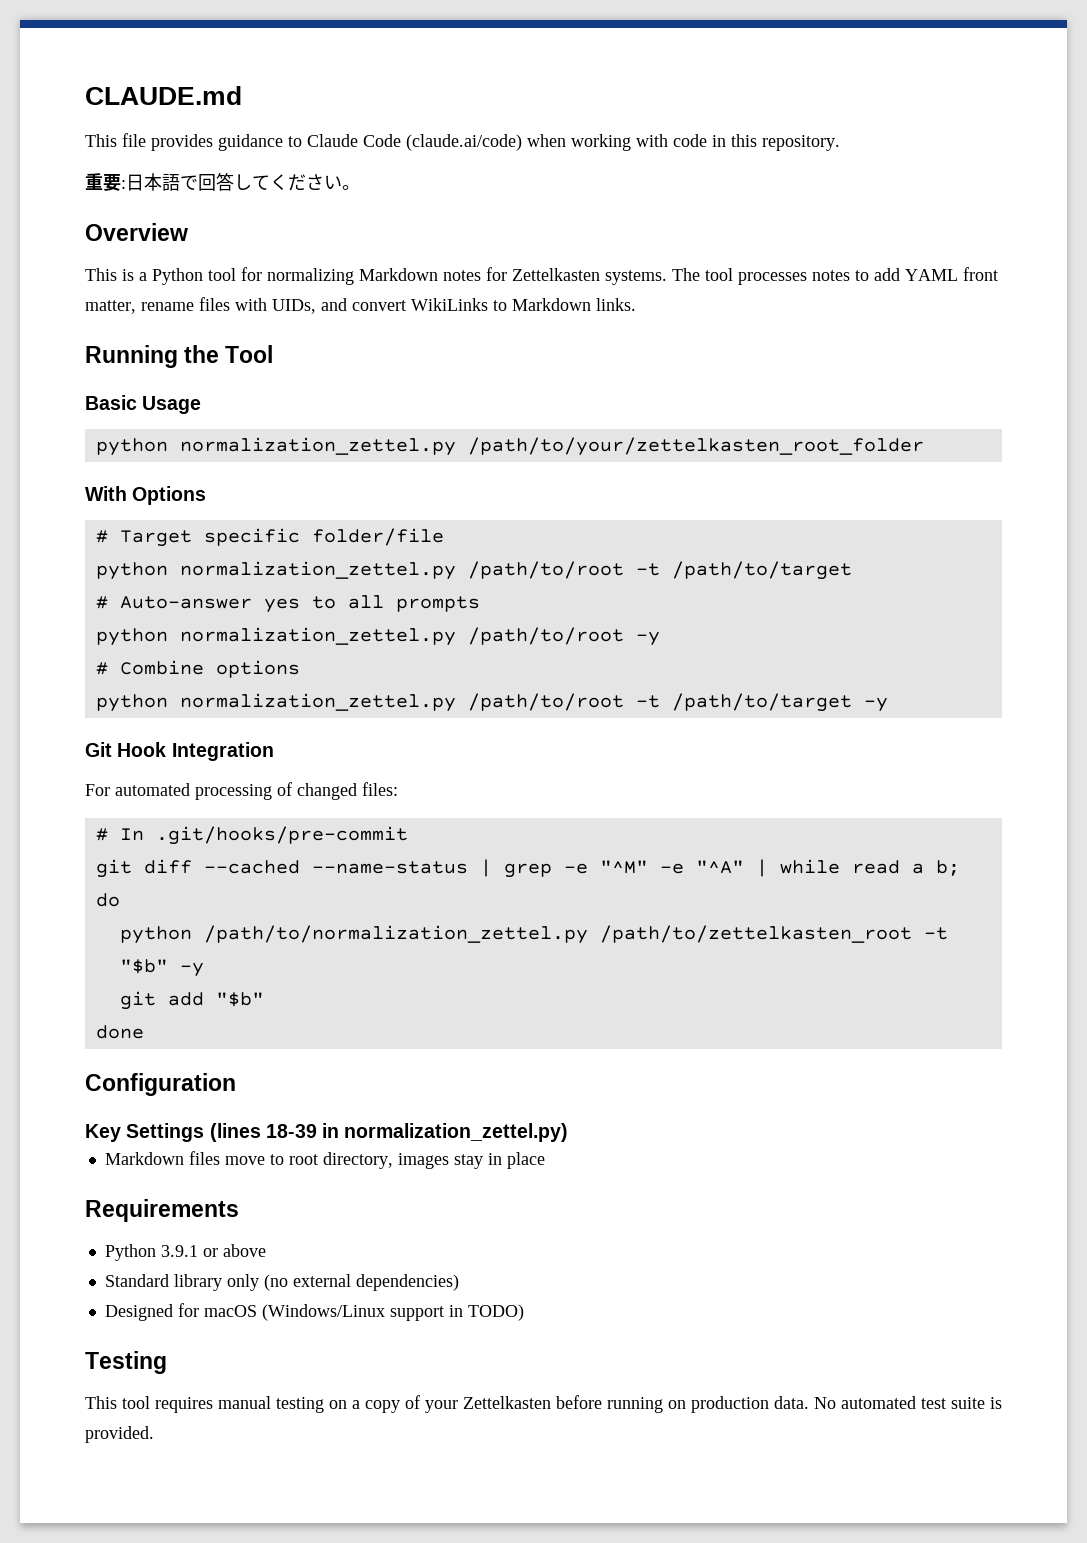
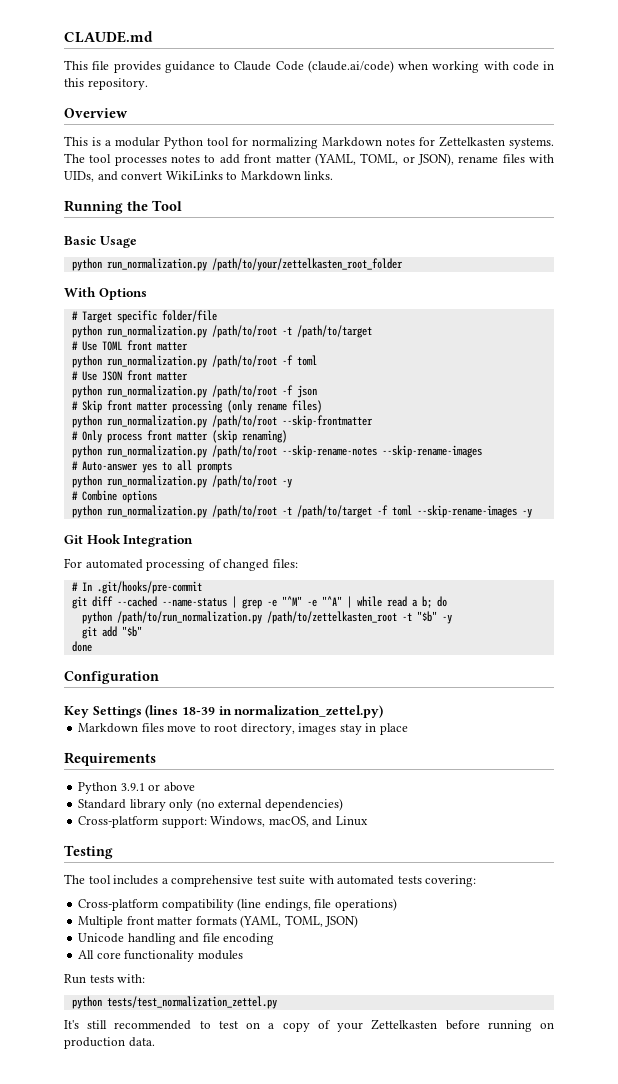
- 重要:日本語で回答してください。
- This is a Python tool for normalizing Markdown notes for Zettelkasten systems.
+ This is a modular Python tool for normalizing Markdown notes for Zettelkasten systems.
- The tool processes notes to add YAML front matter, rename files with UIDs, and convert WikiLinks to Markdown links.
+ The tool processes notes to add front matter (YAML, TOML, or JSON), rename files with UIDs, and convert WikiLinks to Markdown links.
- python normalization_zettel.py /path/to/your/zettelkasten_root_folder
+ python run_normalization.py /path/to/your/zettelkasten_root_folder
  # Target specific folder/file
- python normalization_zettel.py /path/to/root -t /path/to/target
+ python run_normalization.py /path/to/root -t /path/to/target
+ # Use TOML front matter
+ python run_normalization.py /path/to/root -f toml
+ # Use JSON front matter
+ python run_normalization.py /path/to/root -f json
+ # Skip front matter processing (only rename files)
+ python run_normalization.py /path/to/root --skip-frontmatter
+ # Only process front matter (skip renaming)
+ python run_normalization.py /path/to/root --skip-rename-notes --skip-rename-images
- python normalization_zettel.py /path/to/root -y
+ python run_normalization.py /path/to/root -y
- python normalization_zettel.py /path/to/root -t /path/to/target -y
+ python run_normalization.py /path/to/root -t /path/to/target -f toml --skip-rename-images -y
- python /path/to/normalization_zettel.py /path/to/zettelkasten_root -t "$b" -y
+ python /path/to/run_normalization.py /path/to/zettelkasten_root -t "$b" -y
- Designed for macOS (Windows/Linux support in TODO)
+ Cross-platform support: Windows, macOS, and Linux
  Testing
- This tool requires manual testing on a copy of your Zettelkasten before running on production data. No automated test suite is provided.
+ The tool includes a comprehensive test suite with automated tests covering:
+ Cross-platform compatibility (line endings, file operations)
+ Multiple front matter formats (YAML, TOML, JSON)
+ Unicode handling and file encoding
+ All core functionality modules
+ Run tests with:
+ python tests/test_normalization_zettel.py
+ It's still recommended to test on a copy of your Zettelkasten before running on production data.

